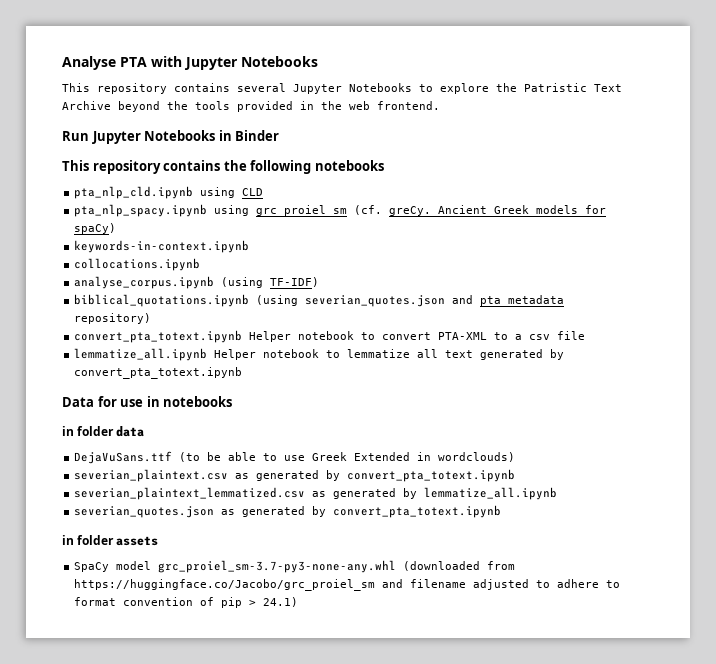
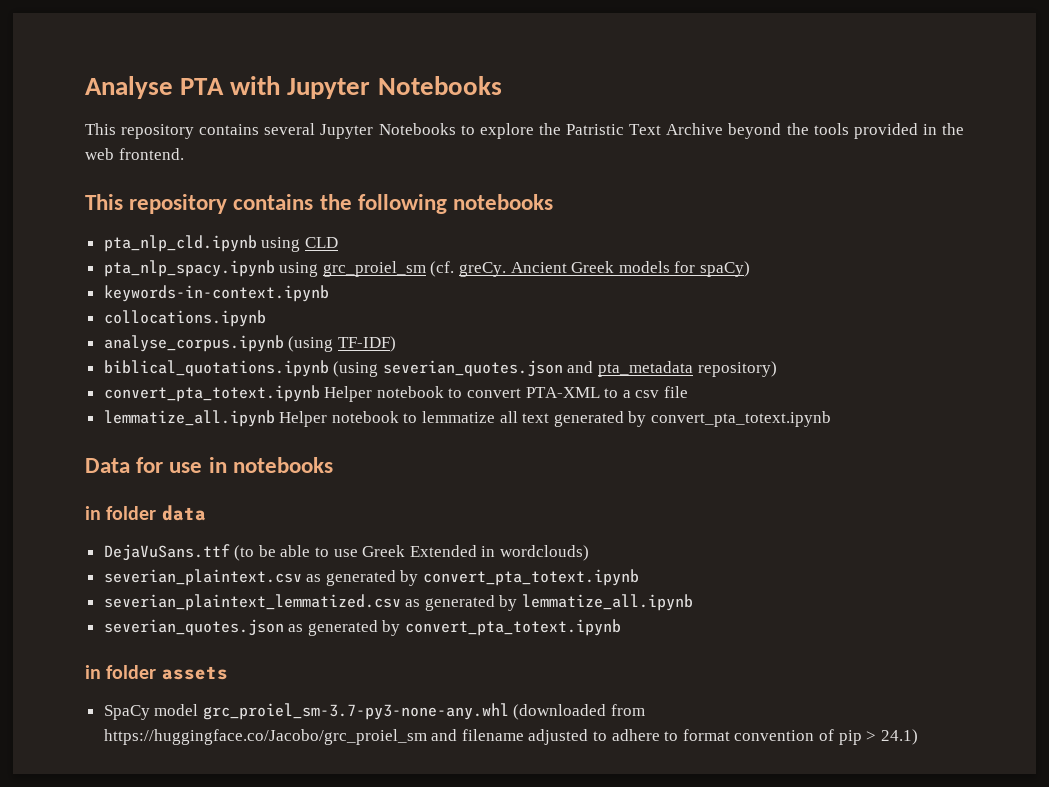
- Run Jupyter Notebooks in Binder

